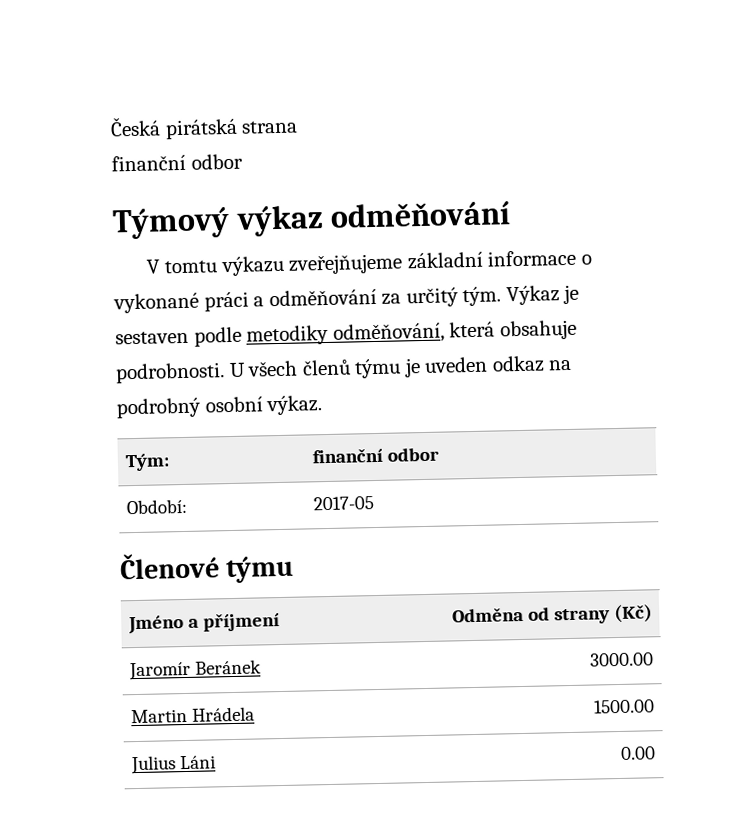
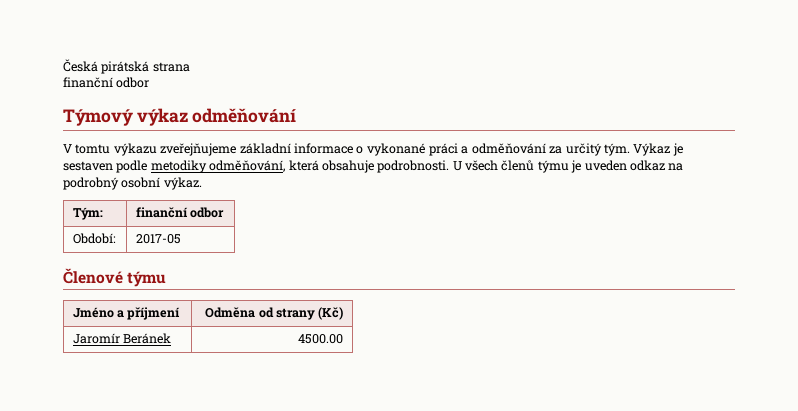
- Jaromír Beránek | 3000.00
- Martin Hrádela | 1500.00
- Julius Láni | 0.00
+ Jaromír Beránek | 4500.00

